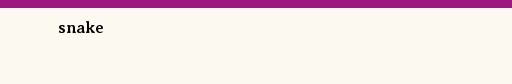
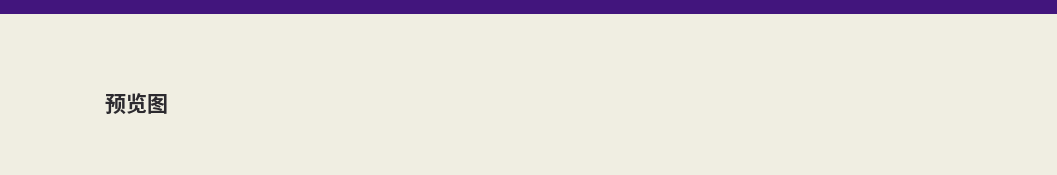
- snake
+ 预览图

